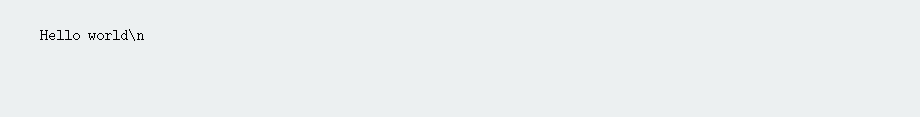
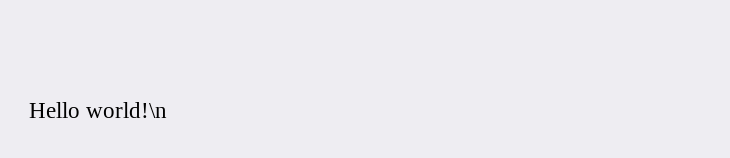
- Hello world\n
+ Hello world!\n

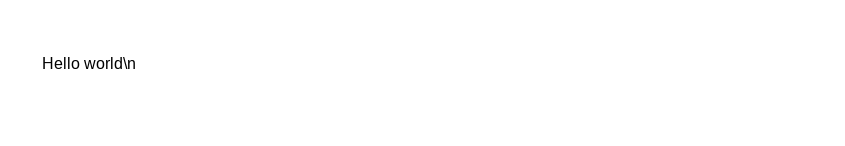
- Hello world!\n
+ Hello world\n

